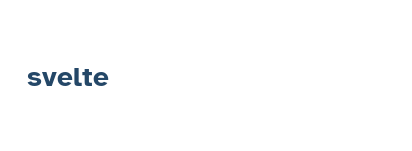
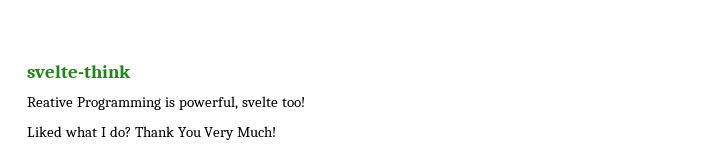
- svelte
+ svelte-think
+ Reative Programming is powerful, svelte too!
+ Liked what I do? Thank You Very Much!

